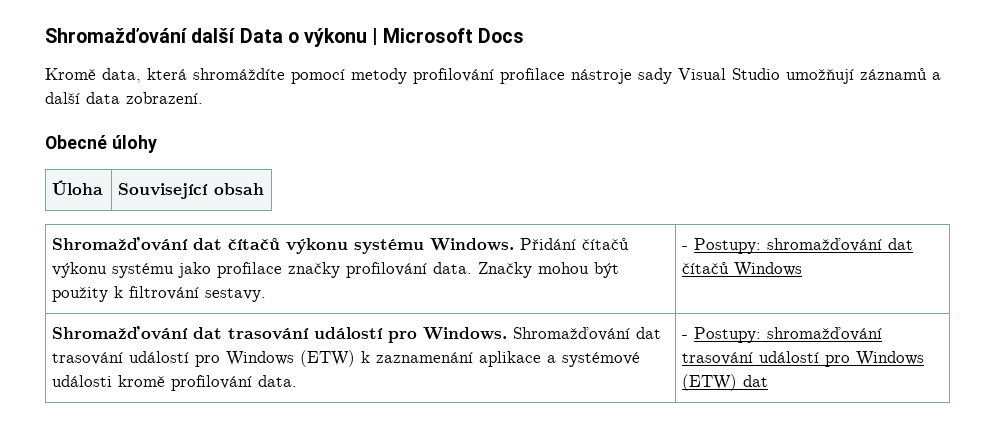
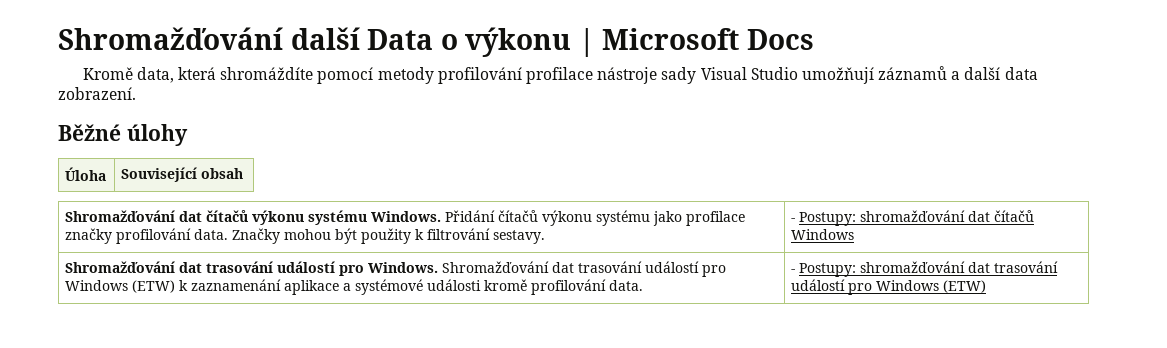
- Obecné úlohy
+ Běžné úlohy
- Shromažďování dat trasování událostí pro Windows. Shromažďování dat trasování událostí pro Windows (ETW) k zaznamenání aplikace a systémové události kromě profilování data. | - Postupy: shromažďování trasování událostí pro Windows (ETW) dat
+ Shromažďování dat trasování událostí pro Windows. Shromažďování dat trasování událostí pro Windows (ETW) k zaznamenání aplikace a systémové události kromě profilování data. | - Postupy: shromažďování dat trasování událostí pro Windows (ETW)

